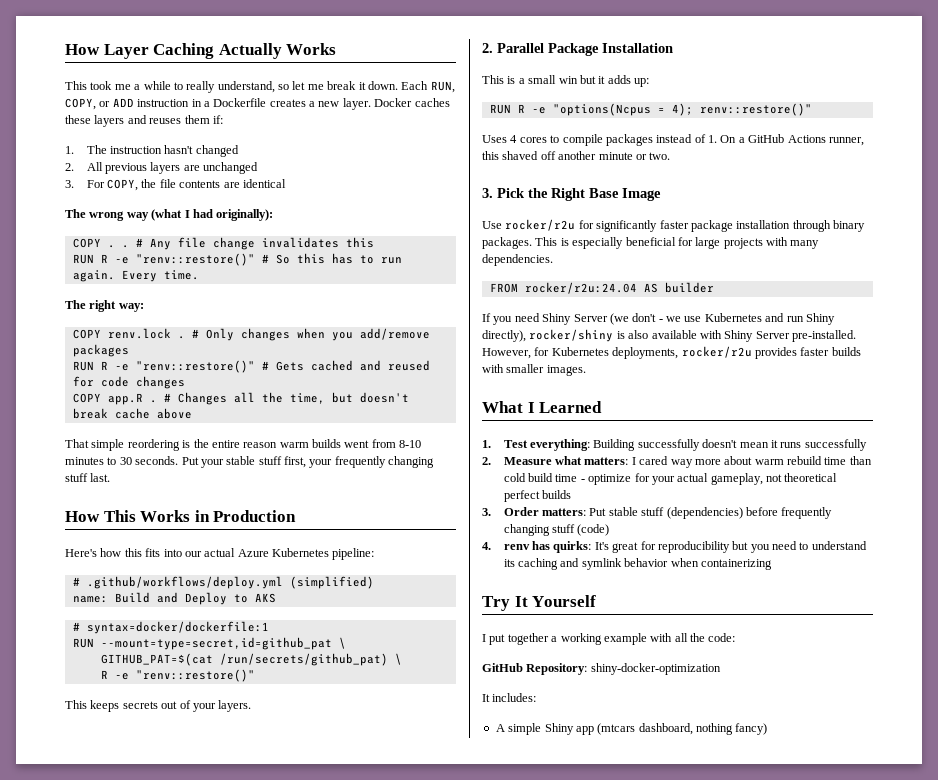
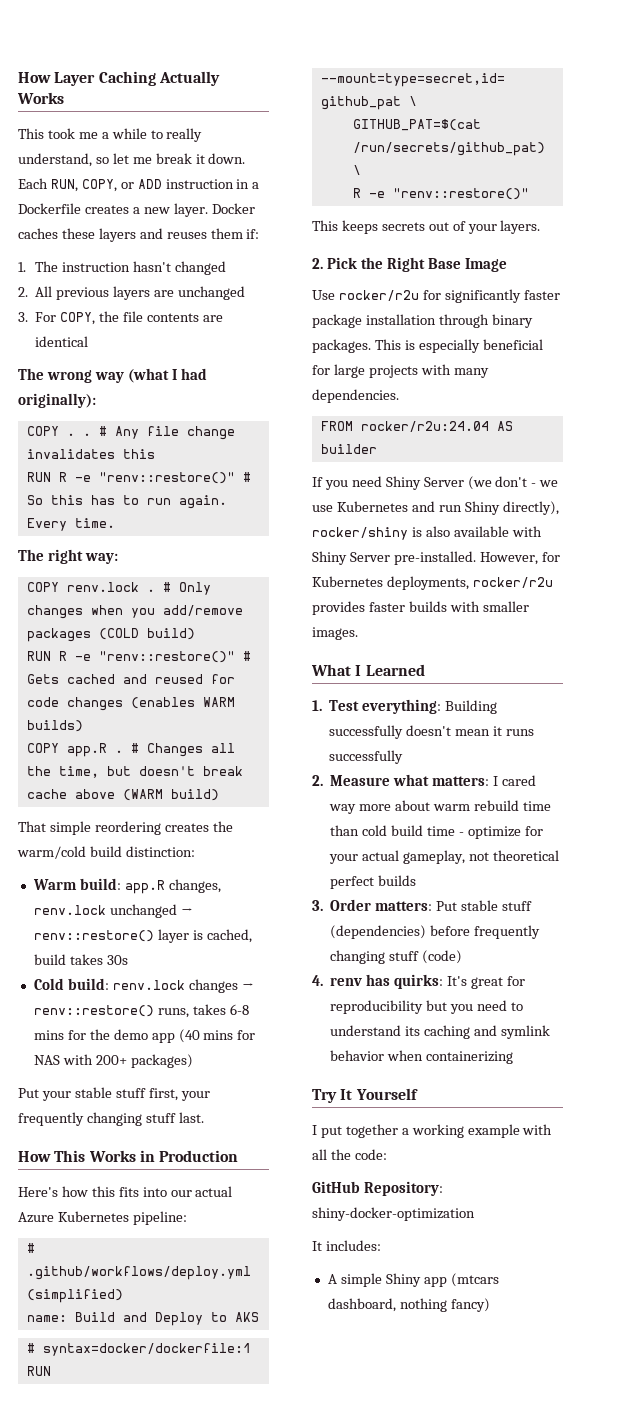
- # Only changes when you add/remove packages
+ # Only changes when you add/remove packages (COLD build)
- RUN R -e "renv::restore()" # Gets cached and reused for code changes
+ RUN R -e "renv::restore()" # Gets cached and reused for code changes (enables WARM builds)
- # Changes all the time, but doesn't break cache above
+ # Changes all the time, but doesn't break cache above (WARM build)
- That simple reordering is the entire reason warm builds went from 8-10 minutes to 30 seconds. Put your stable stuff first, your frequently changing stuff last.
+ That simple reordering creates the warm/cold build distinction:
+ Warm build: app.R changes, renv.lock unchanged → renv::restore() layer is cached, build takes 30s
+ Cold build: renv.lock changes → renv::restore() runs, takes 6-8 mins for the demo app (40 mins for NAS with 200+ packages)
+ Put your stable stuff first, your frequently changing stuff last.
- 2. Parallel Package Installation
- This is a small win but it adds up:
- RUN R -e "options(Ncpus = 4); renv::restore()"
- Uses 4 cores to compile packages instead of 1. On a GitHub Actions runner, this shaved off another minute or two.
- 3. Pick the Right Base Image
+ 2. Pick the Right Base Image

